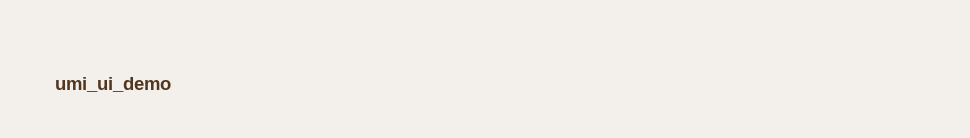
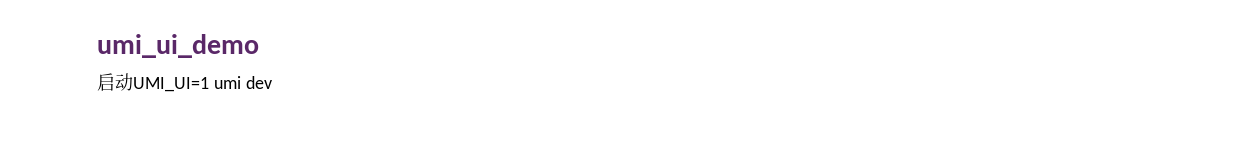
+ 启动UMI_UI=1 umi dev

